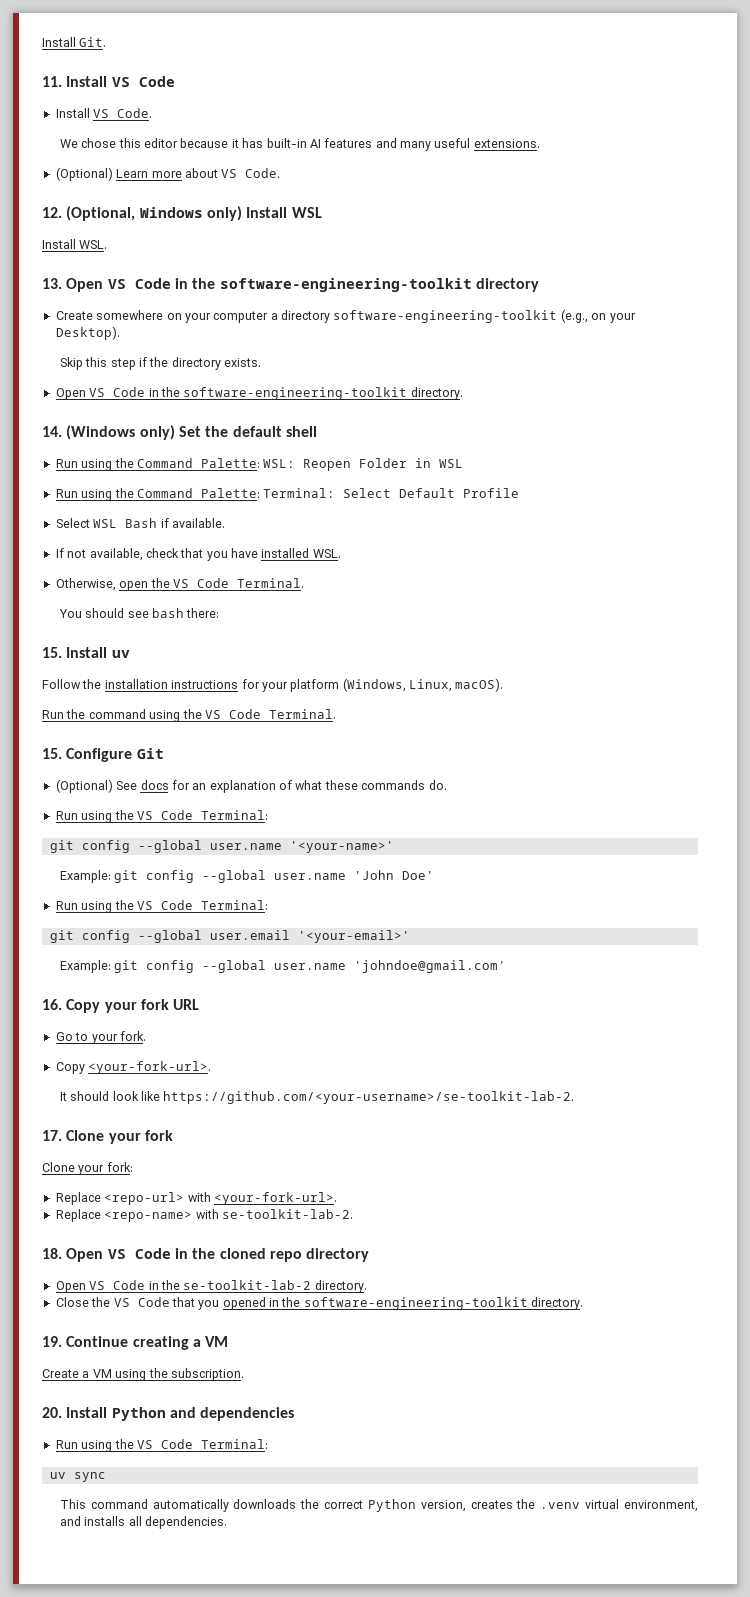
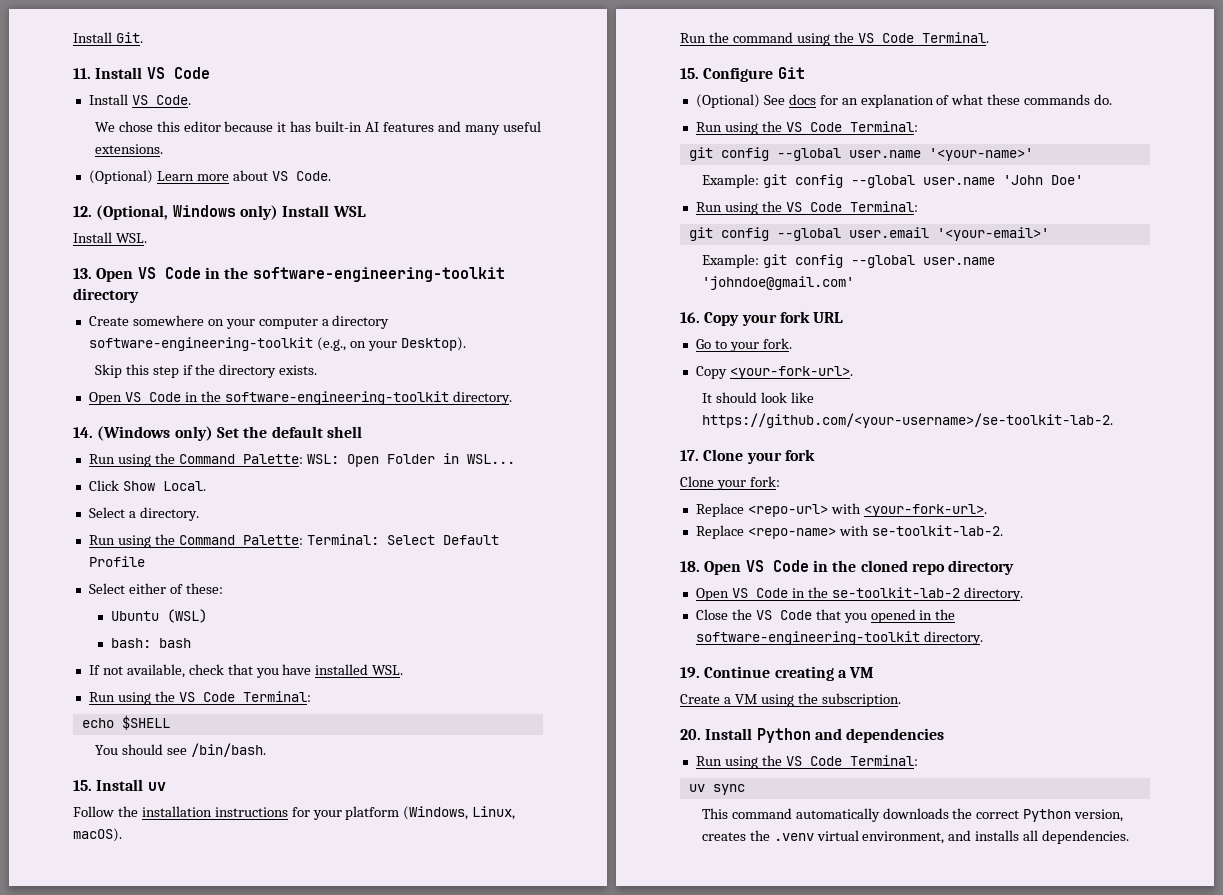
- Run using the Command Palette: WSL: Reopen Folder in WSL
+ Run using the Command Palette: WSL: Open Folder in WSL...
+ Click Show Local.
+ Select a directory.
- Select WSL Bash if available.
+ Select either of these:
+ Ubuntu (WSL)
+ bash: bash
  If not available, check that you have installed WSL.
- Otherwise, open the VS Code Terminal.
+ Run using the VS Code Terminal:
+ echo $SHELL
- You should see bash there:
+ You should see /bin/bash.

